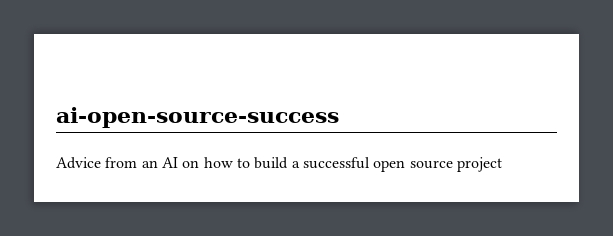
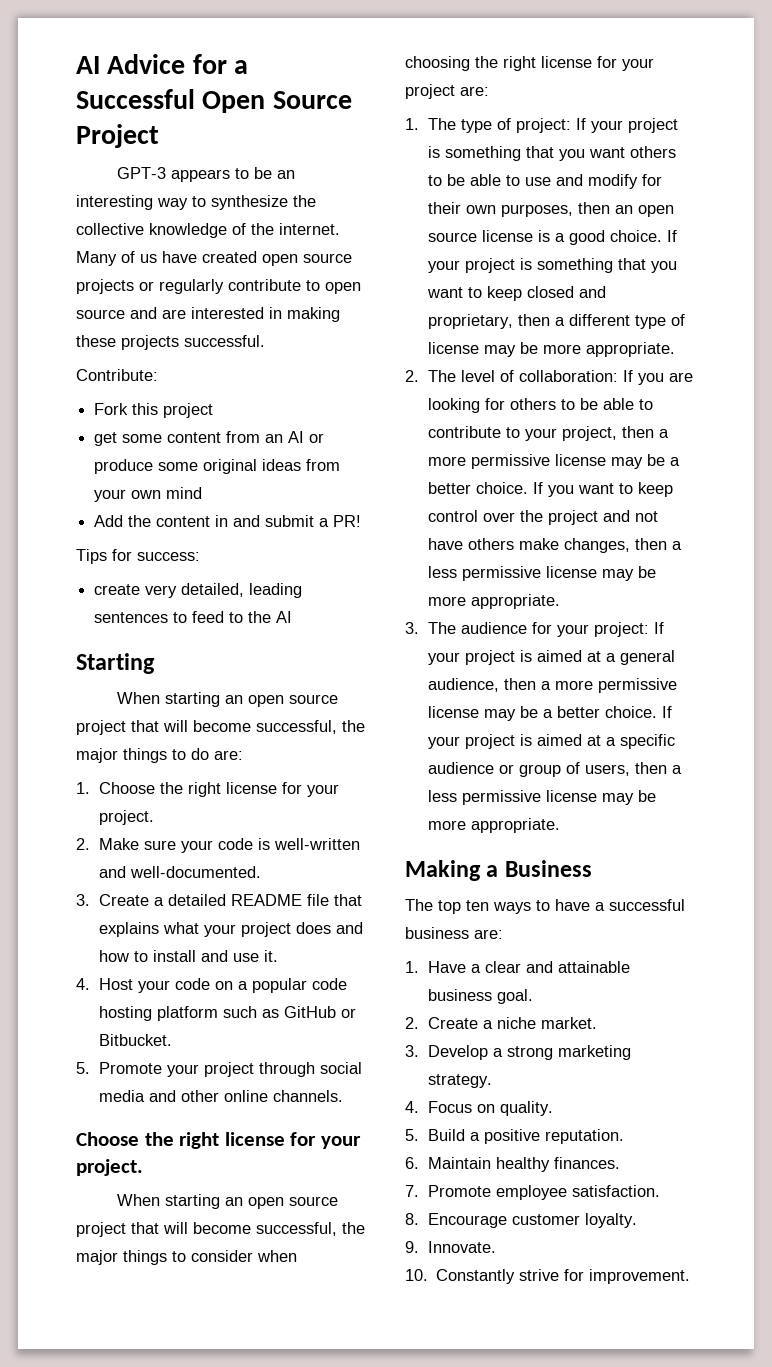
- ai-open-source-success
- Advice from an AI on how to build a successful open source project
+ AI Advice for a Successful Open Source Project
+ GPT-3 appears to be an interesting way to synthesize the collective knowledge of the internet. Many of us have created open source projects or regularly contribute to open source and are interested in making these projects successful.
+ Contribute:
+ Fork this project
+ get some content from an AI or produce some original ideas from your own mind
+ Add the content in and submit a PR!
+ Tips for success:
+ create very detailed, leading sentences to feed to the AI
+ Starting
+ When starting an open source project that will become successful, the major things to do are:
+ 1. Choose the right license for your project.
+ 2. Make sure your code is well-written and well-documented.
+ 3. Create a detailed README file that explains what your project does and how to install and use it.
+ 4. Host your code on a popular code hosting platform such as GitHub or Bitbucket.
+ 5. Promote your project through social media and other online channels.
+ Choose the right license for your project.
+ When starting an open source project that will become successful, the major things to consider when choosing the right license for your project are:
+ 1. The type of project: If your project is something that you want others to be able to use and modify for their own purposes, then an open source license is a good choice. If your project is something that you want to keep closed and proprietary, then a different type of license may be more appropriate.
+ 2. The level of collaboration: If you are looking for others to be able to contribute to your project, then a more permissive license may be a better choice. If you want to keep control over the project and not have others make changes, then a less permissive license may be more appropriate.
+ 3. The audience for your project: If your project is aimed at a general audience, then a more permissive license may be a better choice. If your project is aimed at a specific audience or group of users, then a less permissive license may be more appropriate.
+ Making a Business
+ The top ten ways to have a successful business are:
+ 1. Have a clear and attainable business goal.
+ 2. Create a niche market.
+ 3. Develop a strong marketing strategy.
+ 4. Focus on quality.
+ 5. Build a positive reputation.
+ 6. Maintain healthy finances.
+ 7. Promote employee satisfaction.
+ 8. Encourage customer loyalty.
+ 9. Innovate.
+ 10. Constantly strive for improvement.

